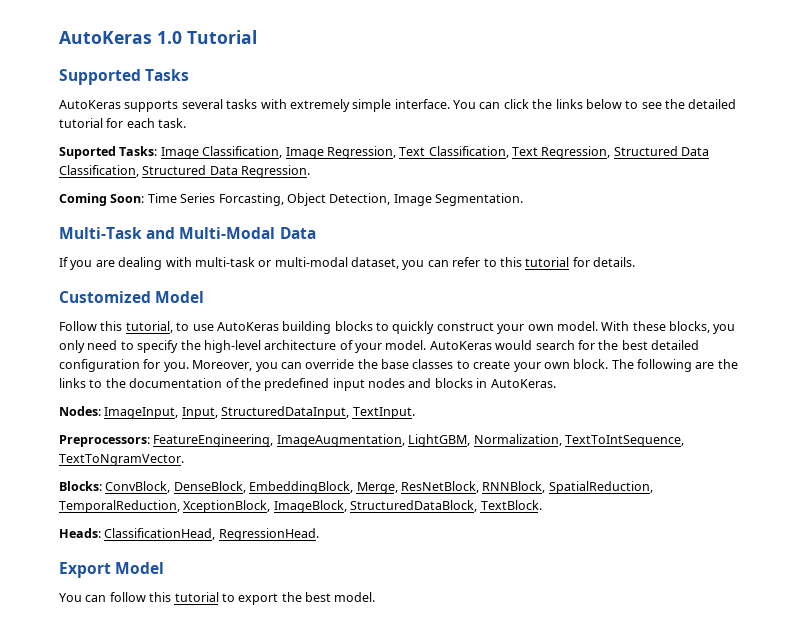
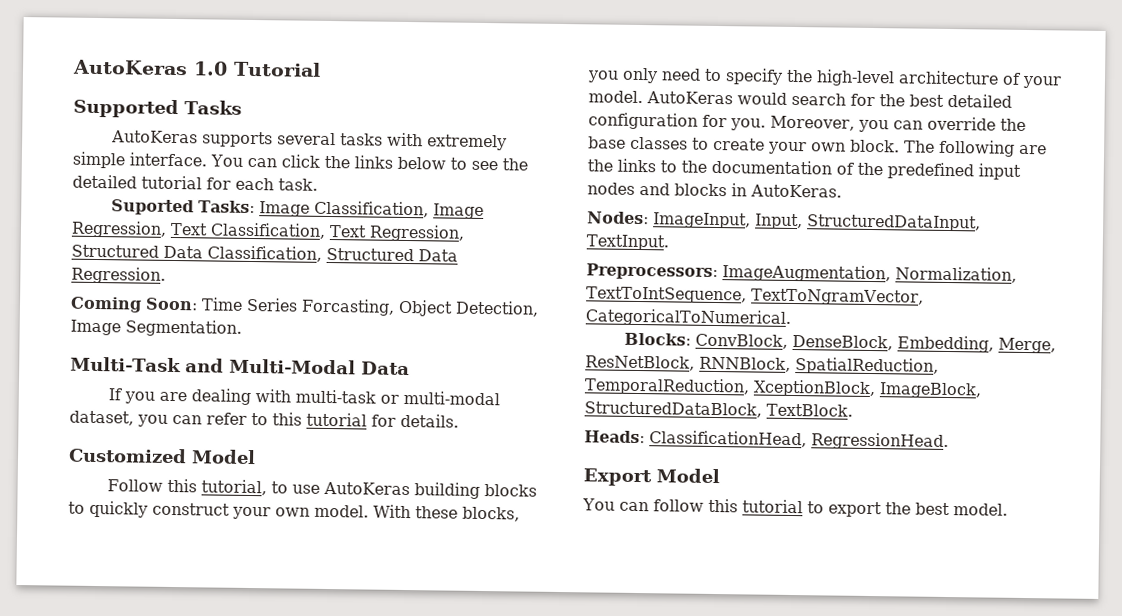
- Preprocessors: FeatureEngineering, ImageAugmentation, LightGBM, Normalization, TextToIntSequence, TextToNgramVector.
+ Preprocessors: ImageAugmentation, Normalization, TextToIntSequence, TextToNgramVector, CategoricalToNumerical.
- Blocks: ConvBlock, DenseBlock, EmbeddingBlock, Merge, ResNetBlock, RNNBlock, SpatialReduction, TemporalReduction, XceptionBlock, ImageBlock, StructuredDataBlock, TextBlock.
+ Blocks: ConvBlock, DenseBlock, Embedding, Merge, ResNetBlock, RNNBlock, SpatialReduction, TemporalReduction, XceptionBlock, ImageBlock, StructuredDataBlock, TextBlock.

